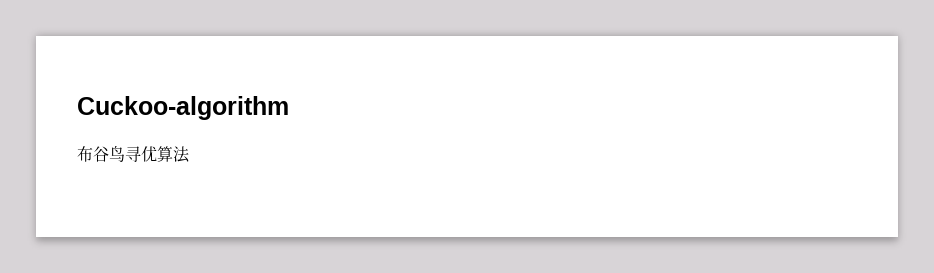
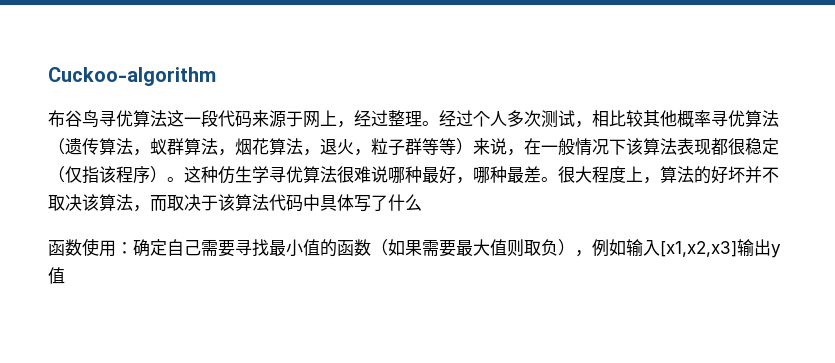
- 布谷鸟寻优算法
+ 布谷鸟寻优算法这一段代码来源于网上，经过整理。经过个人多次测试，相比较其他概率寻优算法（遗传算法，蚁群算法，烟花算法，退火，粒子群等等）来说，在一般情况下该算法表现都很稳定（仅指该程序）。这种仿生学寻优算法很难说哪种最好，哪种最差。很大程度上，算法的好坏并不取决该算法，而取决于该算法代码中具体写了什么
+ 函数使用：确定自己需要寻找最小值的函数（如果需要最大值则取负），例如输入[x1,x2,x3]输出y值

